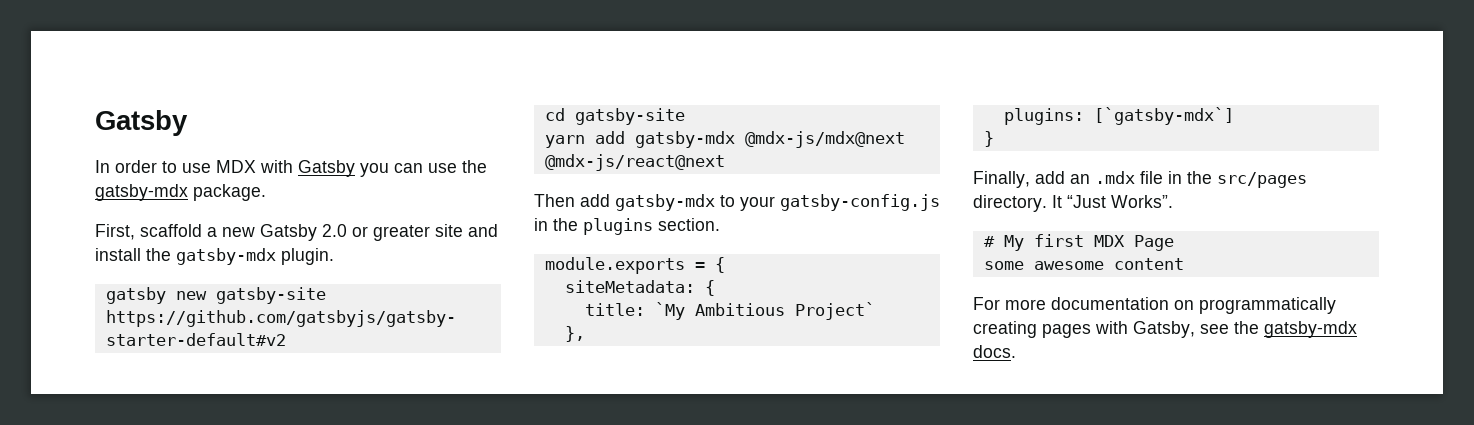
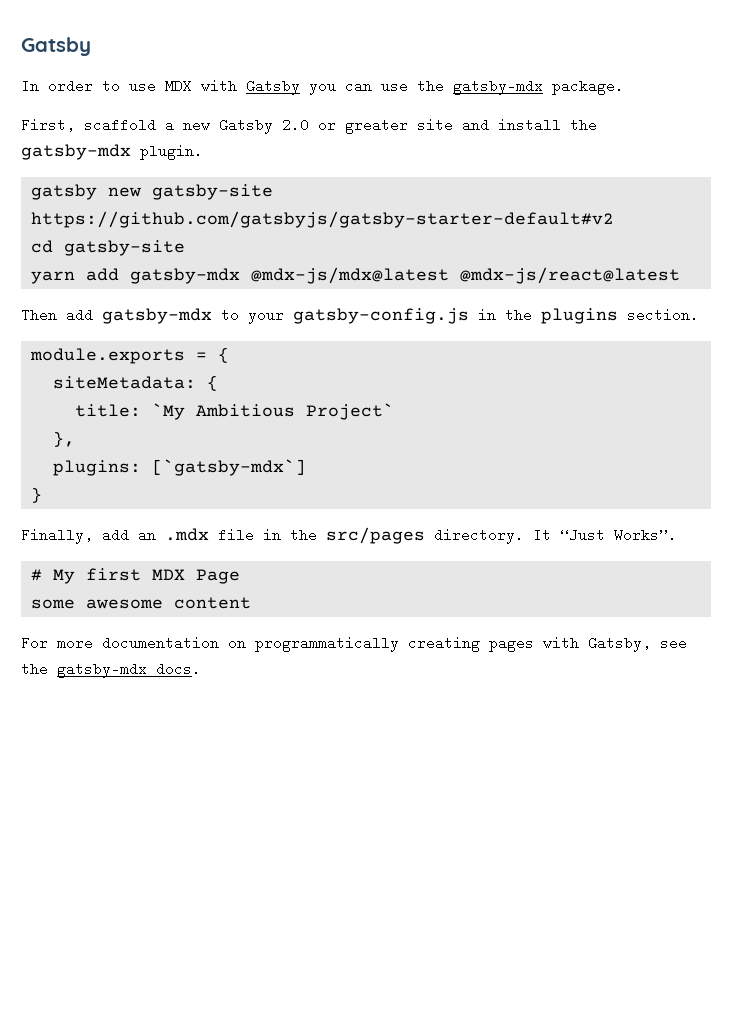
- yarn add gatsby-mdx @mdx-js/mdx@next @mdx-js/react@next
+ yarn add gatsby-mdx @mdx-js/mdx@latest @mdx-js/react@latest

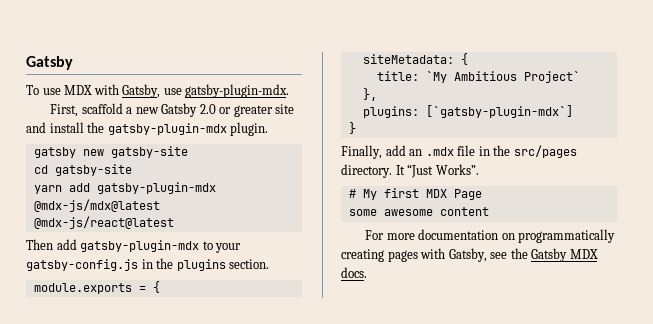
- In order to use MDX with Gatsby you can use the gatsby-mdx package.
+ To use MDX with Gatsby, use gatsby-plugin-mdx.
- First, scaffold a new Gatsby 2.0 or greater site and install the gatsby-mdx plugin.
+ First, scaffold a new Gatsby 2.0 or greater site and install the gatsby-plugin-mdx plugin.
- gatsby new gatsby-site https://github.com/gatsbyjs/gatsby-starter-default#v2
+ gatsby new gatsby-site
- yarn add gatsby-mdx @mdx-js/mdx@latest @mdx-js/react@latest
+ yarn add gatsby-plugin-mdx @mdx-js/mdx@latest @mdx-js/react@latest
- Then add gatsby-mdx to your gatsby-config.js in the plugins section.
+ Then add gatsby-plugin-mdx to your gatsby-config.js in the plugins section.
- plugins: [`gatsby-mdx`]
+ plugins: [`gatsby-plugin-mdx`]
- For more documentation on programmatically creating pages with Gatsby, see the gatsby-mdx docs.
+ For more documentation on programmatically creating pages with Gatsby, see the Gatsby MDX docs.

